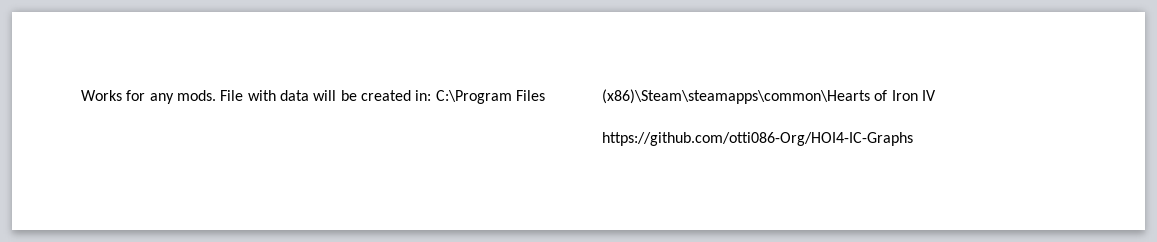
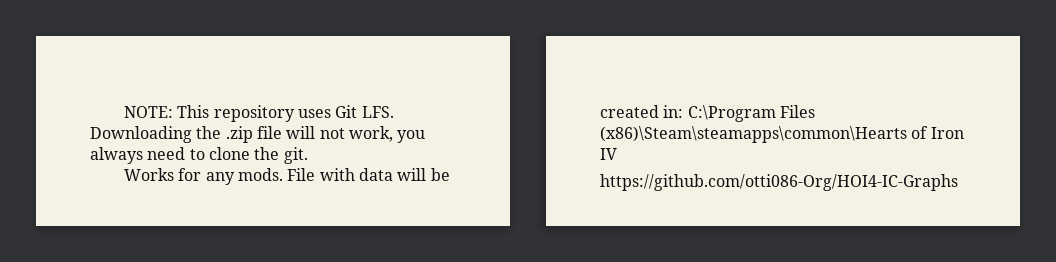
+ NOTE: This repository uses Git LFS. Downloading the .zip file will not work, you always need to clone the git.

